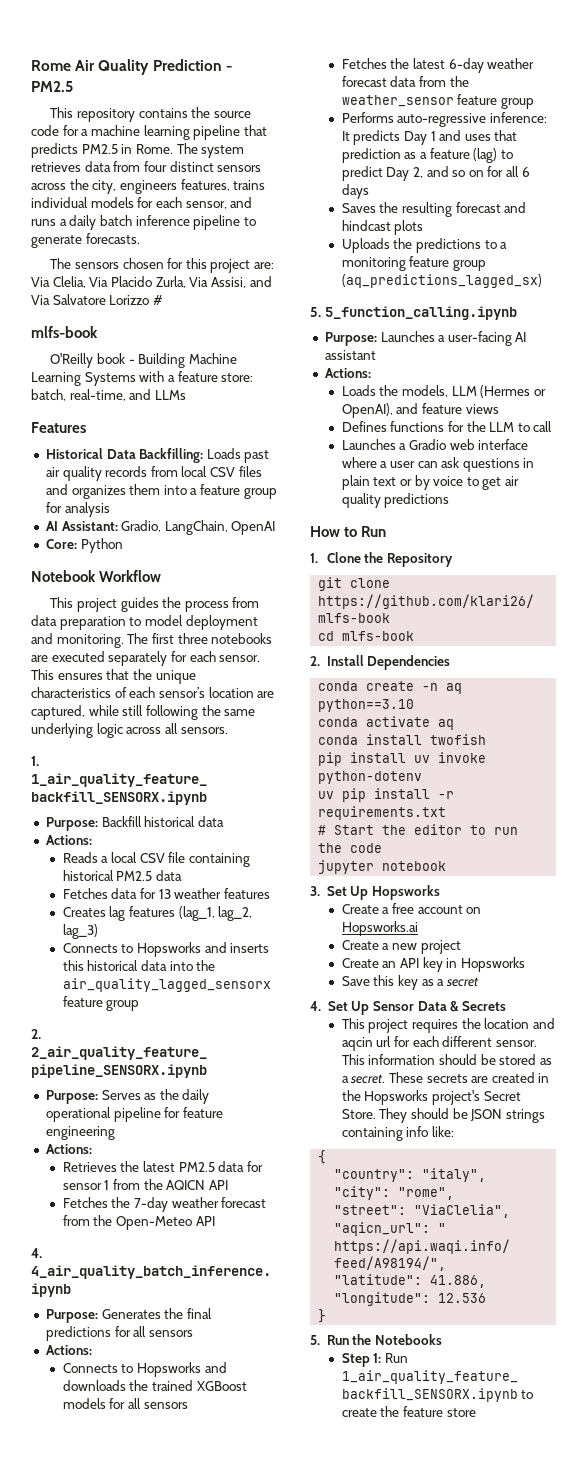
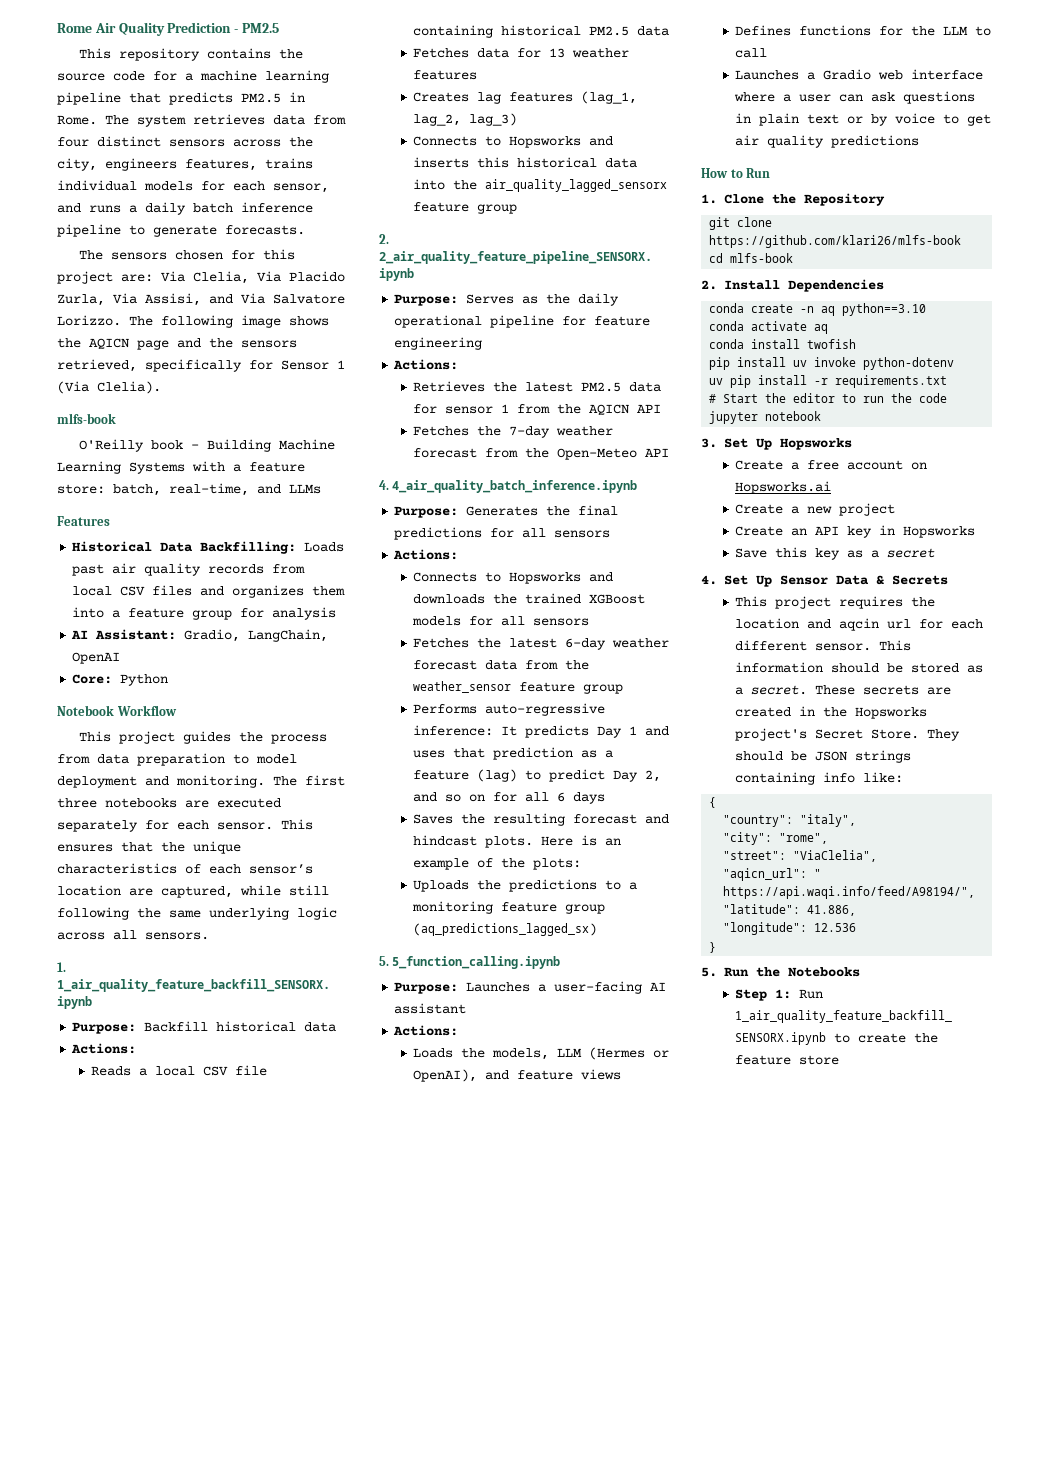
- The sensors chosen for this project are: Via Clelia, Via Placido Zurla, Via Assisi, and Via Salvatore Lorizzo #
+ The sensors chosen for this project are: Via Clelia, Via Placido Zurla, Via Assisi, and Via Salvatore Lorizzo. The following image shows the AQICN page and the sensors retrieved, specifically for Sensor 1 (Via Clelia).
- Saves the resulting forecast and hindcast plots
+ Saves the resulting forecast and hindcast plots. Here is an example of the plots:

